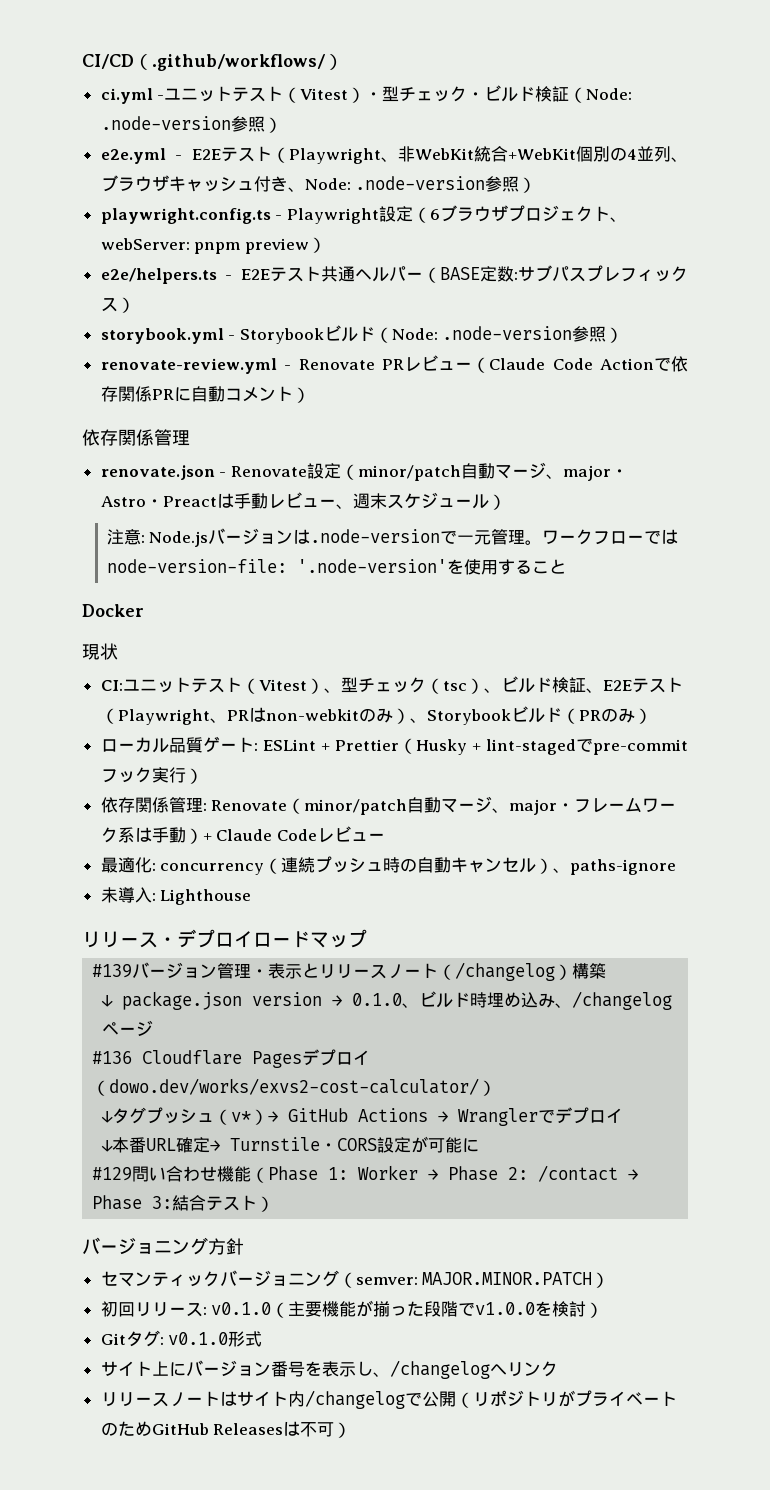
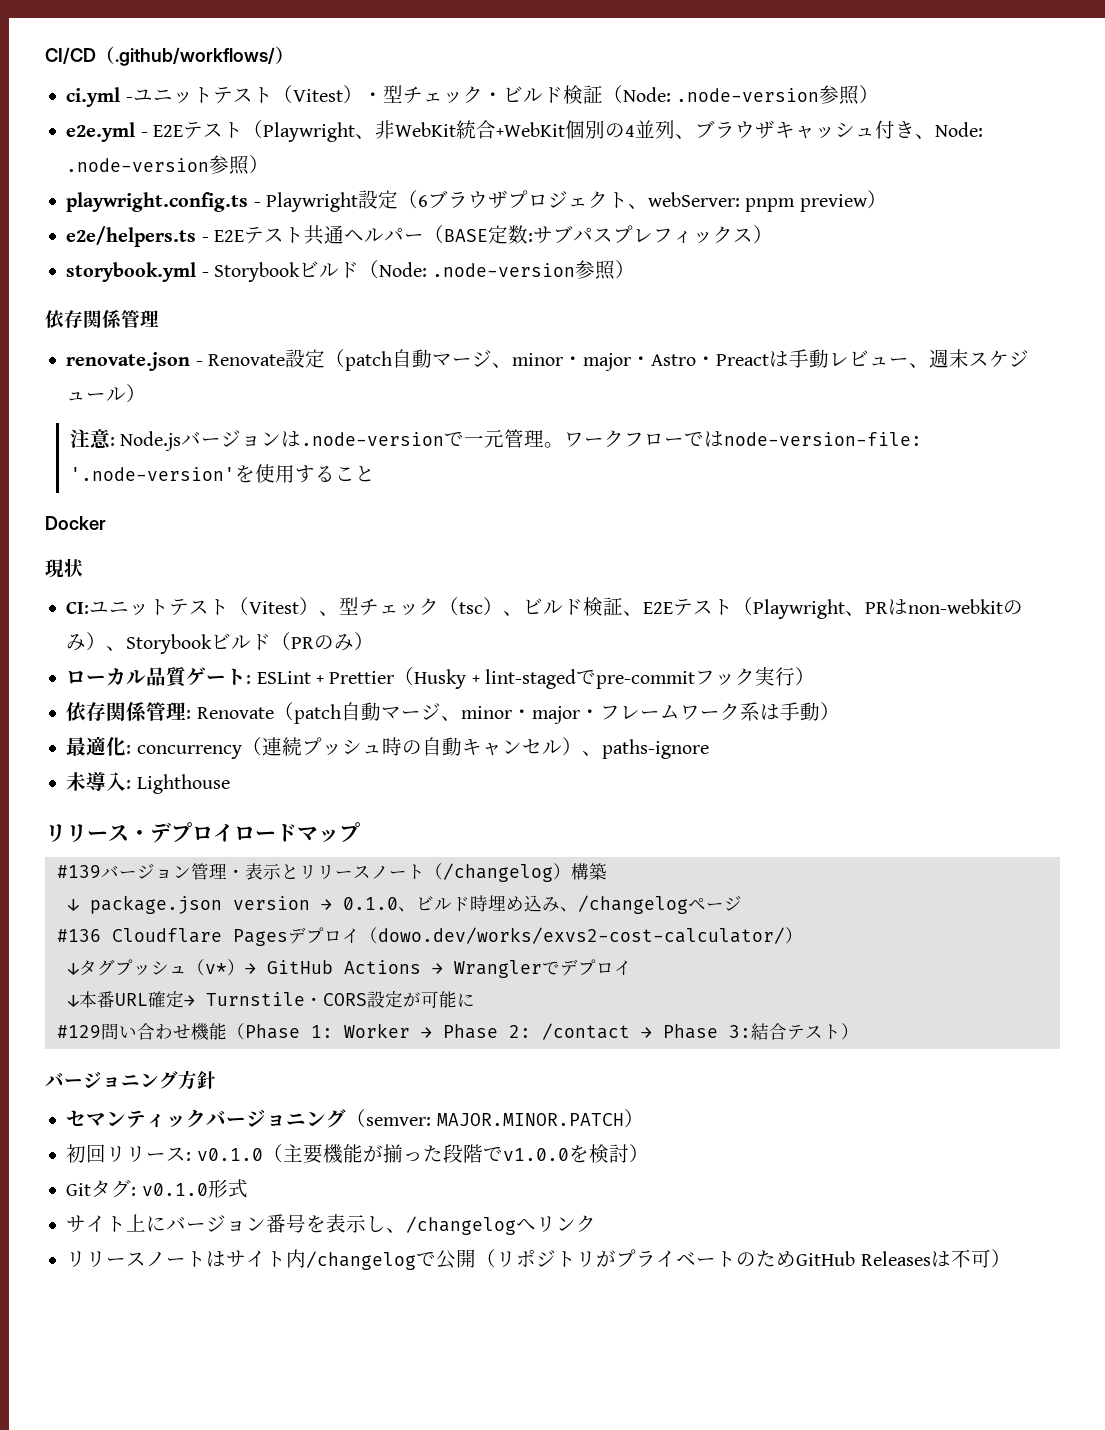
- renovate-review.yml - Renovate PRレビュー（Claude Code Actionで依存関係PRに自動コメント）
- renovate.json - Renovate設定（minor/patch自動マージ、major・Astro・Preactは手動レビュー、週末スケジュール）
+ renovate.json - Renovate設定（patch自動マージ、minor・major・Astro・Preactは手動レビュー、週末スケジュール）
- 依存関係管理: Renovate（minor/patch自動マージ、major・フレームワーク系は手動）+ Claude Codeレビュー
+ 依存関係管理: Renovate（patch自動マージ、minor・major・フレームワーク系は手動）

